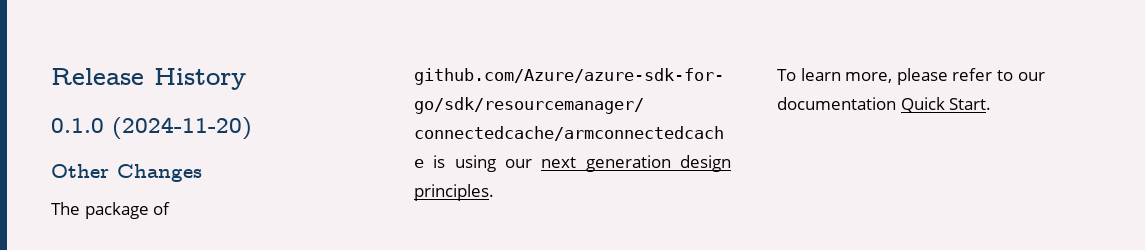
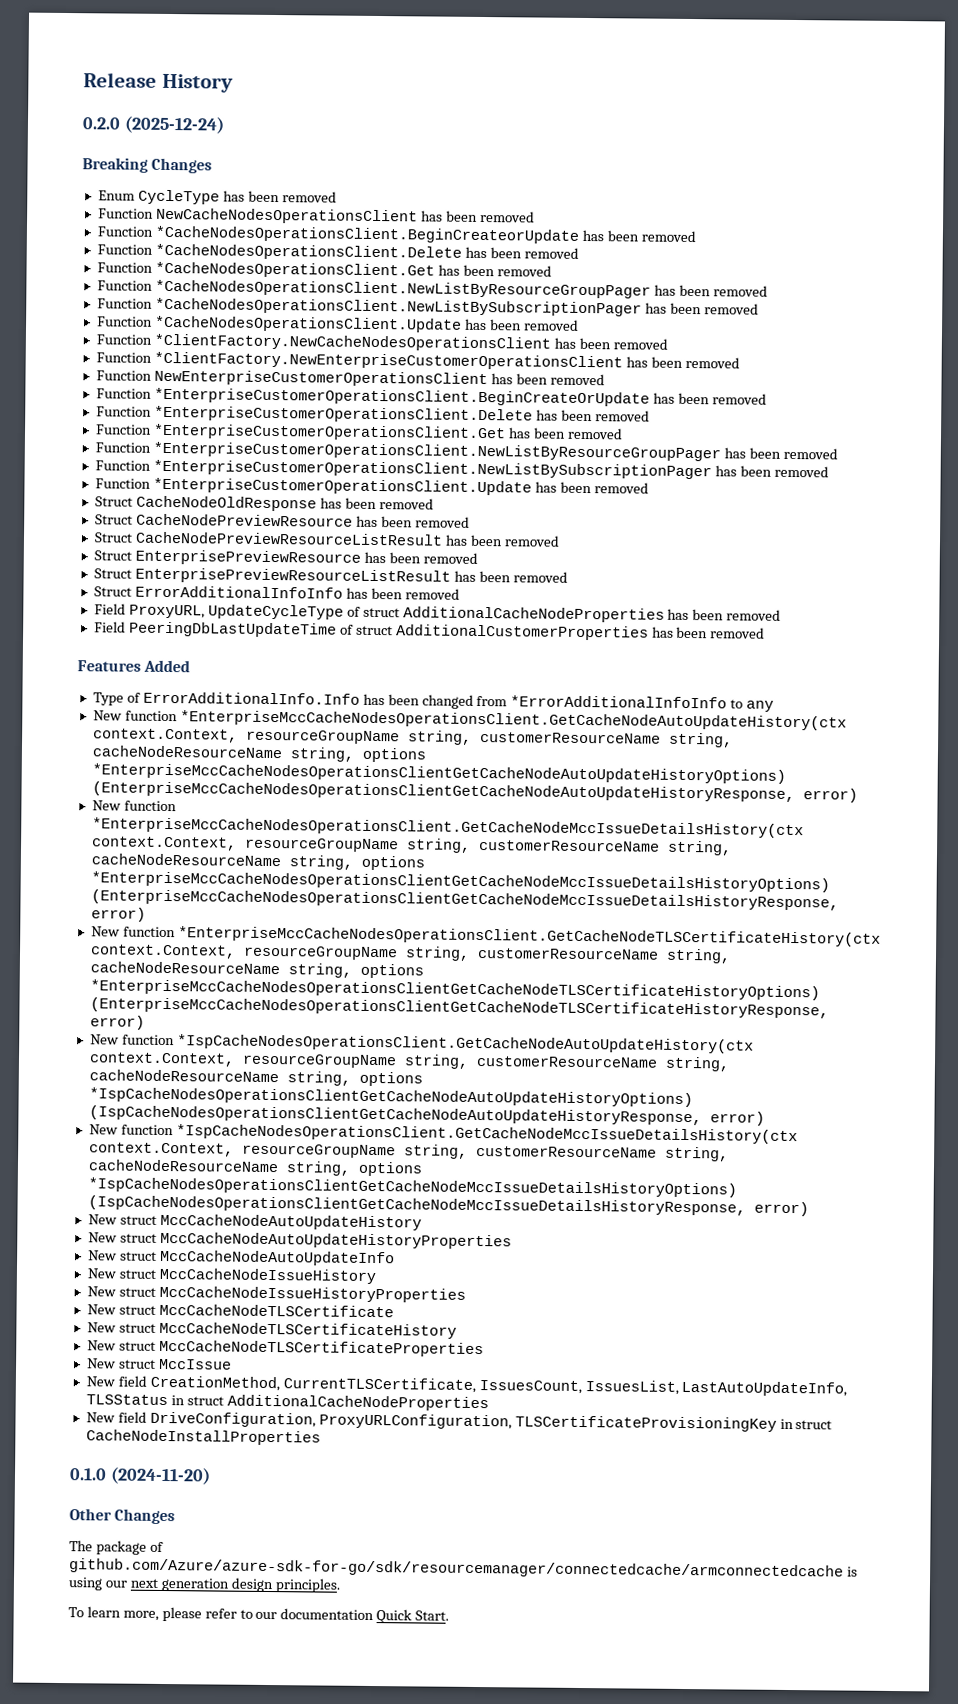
+ 0.2.0 (2025-12-24)
+ Breaking Changes
+ Enum CycleType has been removed
+ Function NewCacheNodesOperationsClient has been removed
+ Function *CacheNodesOperationsClient.BeginCreateorUpdate has been removed
+ Function *CacheNodesOperationsClient.Delete has been removed
+ Function *CacheNodesOperationsClient.Get has been removed
+ Function *CacheNodesOperationsClient.NewListByResourceGroupPager has been removed
+ Function *CacheNodesOperationsClient.NewListBySubscriptionPager has been removed
+ Function *CacheNodesOperationsClient.Update has been removed
+ Function *ClientFactory.NewCacheNodesOperationsClient has been removed
+ Function *ClientFactory.NewEnterpriseCustomerOperationsClient has been removed
+ Function NewEnterpriseCustomerOperationsClient has been removed
+ Function *EnterpriseCustomerOperationsClient.BeginCreateOrUpdate has been removed
+ Function *EnterpriseCustomerOperationsClient.Delete has been removed
+ Function *EnterpriseCustomerOperationsClient.Get has been removed
+ Function *EnterpriseCustomerOperationsClient.NewListByResourceGroupPager has been removed
+ Function *EnterpriseCustomerOperationsClient.NewListBySubscriptionPager has been removed
+ Function *EnterpriseCustomerOperationsClient.Update has been removed
+ Struct CacheNodeOldResponse has been removed
+ Struct CacheNodePreviewResource has been removed
+ Struct CacheNodePreviewResourceListResult has been removed
+ Struct EnterprisePreviewResource has been removed
+ Struct EnterprisePreviewResourceListResult has been removed
+ Struct ErrorAdditionalInfoInfo has been removed
+ Field ProxyURL, UpdateCycleType of struct AdditionalCacheNodeProperties has been removed
+ Field PeeringDbLastUpdateTime of struct AdditionalCustomerProperties has been removed
+ Features Added
+ Type of ErrorAdditionalInfo.Info has been changed from *ErrorAdditionalInfoInfo to any
+ New function *EnterpriseMccCacheNodesOperationsClient.GetCacheNodeAutoUpdateHistory(ctx context.Context, resourceGroupName string, customerResourceName string, cacheNodeResourceName string, options *EnterpriseMccCacheNodesOperationsClientGetCacheNodeAutoUpdateHistoryOptions) (EnterpriseMccCacheNodesOperationsClientGetCacheNodeAutoUpdateHistoryResponse, error)
+ New function *EnterpriseMccCacheNodesOperationsClient.GetCacheNodeMccIssueDetailsHistory(ctx context.Context, resourceGroupName string, customerResourceName string, cacheNodeResourceName string, options *EnterpriseMccCacheNodesOperationsClientGetCacheNodeMccIssueDetailsHistoryOptions) (EnterpriseMccCacheNodesOperationsClientGetCacheNodeMccIssueDetailsHistoryResponse, error)
+ New function *EnterpriseMccCacheNodesOperationsClient.GetCacheNodeTLSCertificateHistory(ctx context.Context, resourceGroupName string, customerResourceName string, cacheNodeResourceName string, options *EnterpriseMccCacheNodesOperationsClientGetCacheNodeTLSCertificateHistoryOptions) (EnterpriseMccCacheNodesOperationsClientGetCacheNodeTLSCertificateHistoryResponse, error)
+ New function *IspCacheNodesOperationsClient.GetCacheNodeAutoUpdateHistory(ctx context.Context, resourceGroupName string, customerResourceName string, cacheNodeResourceName string, options *IspCacheNodesOperationsClientGetCacheNodeAutoUpdateHistoryOptions) (IspCacheNodesOperationsClientGetCacheNodeAutoUpdateHistoryResponse, error)
+ New function *IspCacheNodesOperationsClient.GetCacheNodeMccIssueDetailsHistory(ctx context.Context, resourceGroupName string, customerResourceName string, cacheNodeResourceName string, options *IspCacheNodesOperationsClientGetCacheNodeMccIssueDetailsHistoryOptions) (IspCacheNodesOperationsClientGetCacheNodeMccIssueDetailsHistoryResponse, error)
+ New struct MccCacheNodeAutoUpdateHistory
+ New struct MccCacheNodeAutoUpdateHistoryProperties
+ New struct MccCacheNodeAutoUpdateInfo
+ New struct MccCacheNodeIssueHistory
+ New struct MccCacheNodeIssueHistoryProperties
+ New struct MccCacheNodeTLSCertificate
+ New struct MccCacheNodeTLSCertificateHistory
+ New struct MccCacheNodeTLSCertificateProperties
+ New struct MccIssue
+ New field CreationMethod, CurrentTLSCertificate, IssuesCount, IssuesList, LastAutoUpdateInfo, TLSStatus in struct AdditionalCacheNodeProperties
+ New field DriveConfiguration, ProxyURLConfiguration, TLSCertificateProvisioningKey in struct CacheNodeInstallProperties

